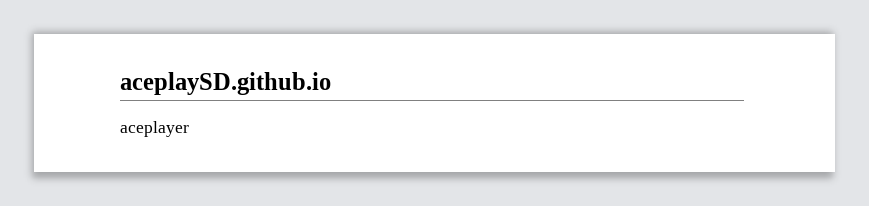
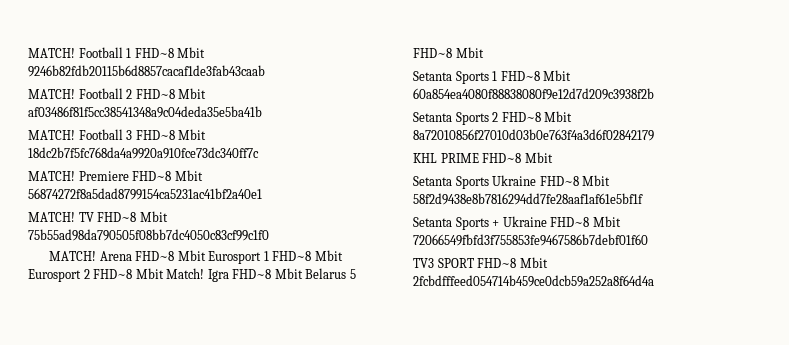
- aceplaySD.github.io
- aceplayer
+ MATCH! Football 1 FHD~8 Mbit 9246b82fdb20115b6d8857cacaf1de3fab43caab
+ MATCH! Football 2 FHD~8 Mbit af03486f81f5cc38541348a9c04deda35e5ba41b
+ MATCH! Football 3 FHD~8 Mbit 18dc2b7f5fc768da4a9920a910fce73dc340ff7c
+ MATCH! Premiere FHD~8 Mbit 56874272f8a5dad8799154ca5231ac41bf2a40e1
+ MATCH! TV FHD~8 Mbit 75b55ad98da790505f08bb7dc4050c83cf99c1f0
+ MATCH! Arena FHD~8 Mbit Eurosport 1 FHD~8 Mbit Eurosport 2 FHD~8 Mbit Match! Igra FHD~8 Mbit Belarus 5 FHD~8 Mbit
+ Setanta Sports 1 FHD~8 Mbit 60a854ea4080f88838080f9e12d7d209c3938f2b
+ Setanta Sports 2 FHD~8 Mbit 8a72010856f27010d03b0e763f4a3d6f02842179
+ KHL PRIME FHD~8 Mbit
+ Setanta Sports Ukraine FHD~8 Mbit 58f2d9438e8b7816294dd7fe28aaf1af61e5bf1f
+ Setanta Sports + Ukraine FHD~8 Mbit 72066549fbfd3f755853fe9467586b7debf01f60
+ TV3 SPORT FHD~8 Mbit 2fcbdfffeed054714b459ce0dcb59a252a8f64d4a

